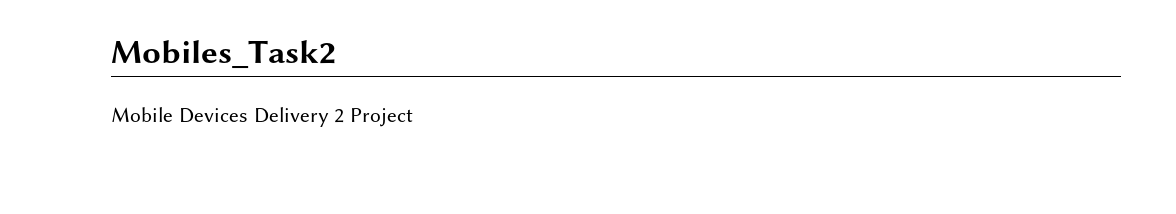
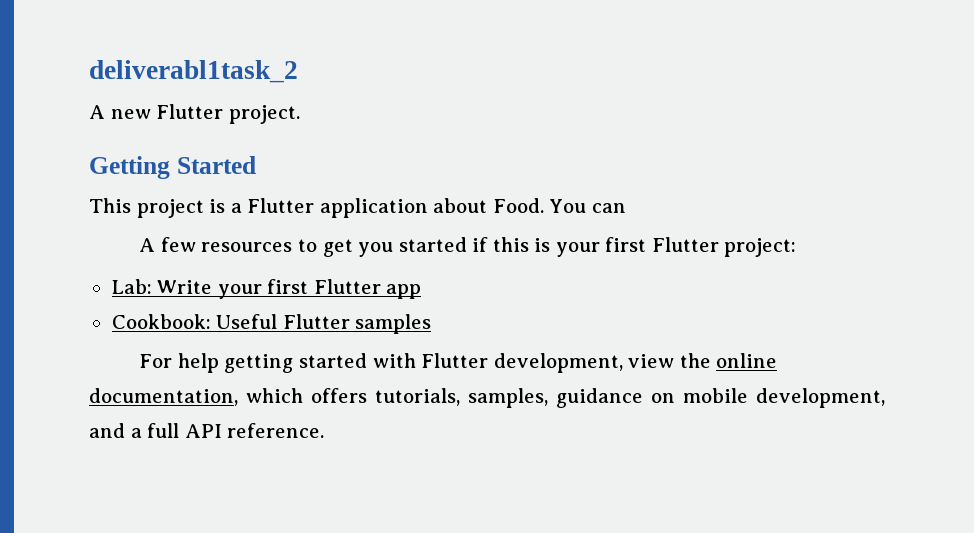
- Mobiles_Task2
- Mobile Devices Delivery 2 Project
+ deliverabl1task_2
+ A new Flutter project.
+ Getting Started
+ This project is a Flutter application about Food. You can
+ A few resources to get you started if this is your first Flutter project:
+ Lab: Write your first Flutter app
+ Cookbook: Useful Flutter samples
+ For help getting started with Flutter development, view the online documentation, which offers tutorials, samples, guidance on mobile development, and a full API reference.

